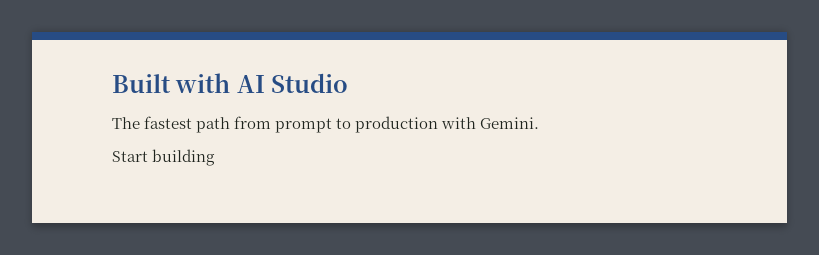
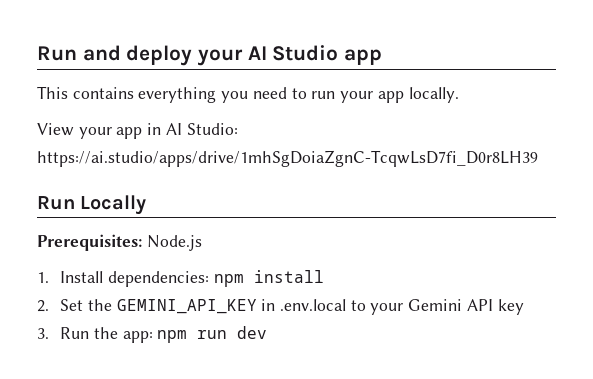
- Built with AI Studio
- The fastest path from prompt to production with Gemini.
- Start building
+ Run and deploy your AI Studio app
+ This contains everything you need to run your app locally.
+ View your app in AI Studio: https://ai.studio/apps/drive/1mhSgDoiaZgnC-TcqwLsD7fi_D0r8LH39
+ Run Locally
+ Prerequisites: Node.js
+ 1. Install dependencies: npm install
+ 2. Set the GEMINI_API_KEY in .env.local to your Gemini API key
+ 3. Run the app: npm run dev

